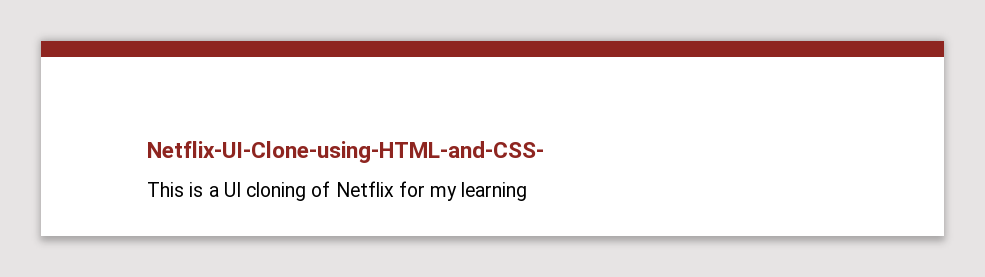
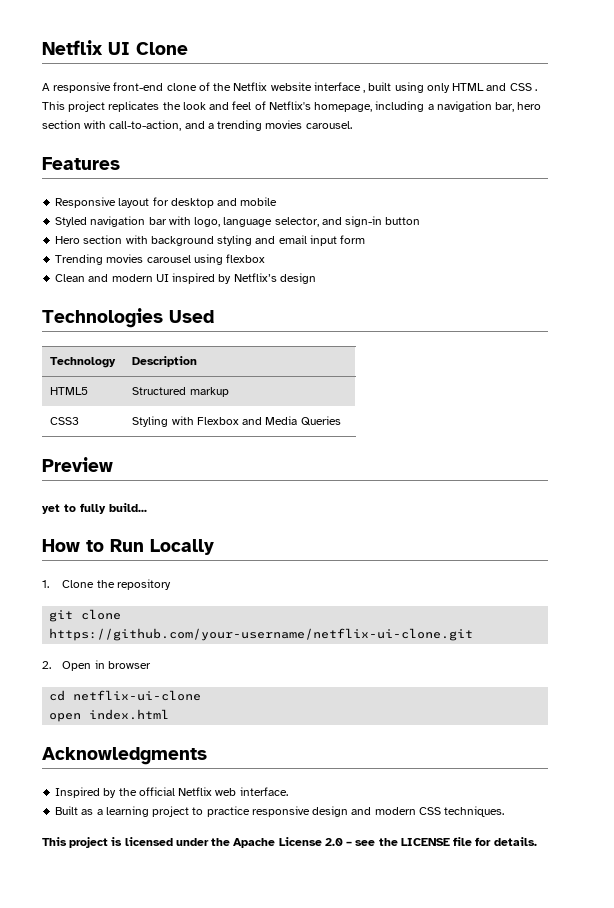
- Netflix-UI-Clone-using-HTML-and-CSS-
- This is a UI cloning of Netflix for my learning
+ Netflix UI Clone
+ A responsive front-end clone of the Netflix website interface , built using only HTML and CSS . This project replicates the look and feel of Netflix's homepage, including a navigation bar, hero section with call-to-action, and a trending movies carousel.
+ Features
+ Responsive layout for desktop and mobile
+ Styled navigation bar with logo, language selector, and sign-in button
+ Hero section with background styling and email input form
+ Trending movies carousel using flexbox
+ Clean and modern UI inspired by Netflix’s design
+ Technologies Used
+ Technology | Description
+ HTML5 | Structured markup
+ CSS3 | Styling with Flexbox and Media Queries
+ Preview
+ yet to fully build...
+ How to Run Locally
+ 1. Clone the repository
+ git clone https://github.com/your-username/netflix-ui-clone.git
+ 2. Open in browser
+ cd netflix-ui-clone
+ open index.html
+ Acknowledgments
+ Inspired by the official Netflix web interface.
+ Built as a learning project to practice responsive design and modern CSS techniques.
+ This project is licensed under the Apache License 2.0 – see the LICENSE file for details.

